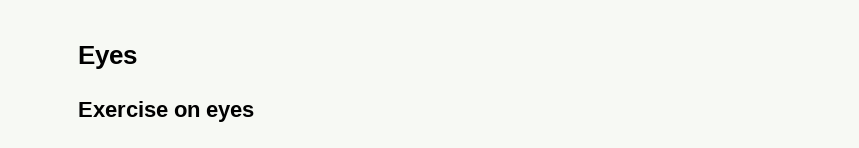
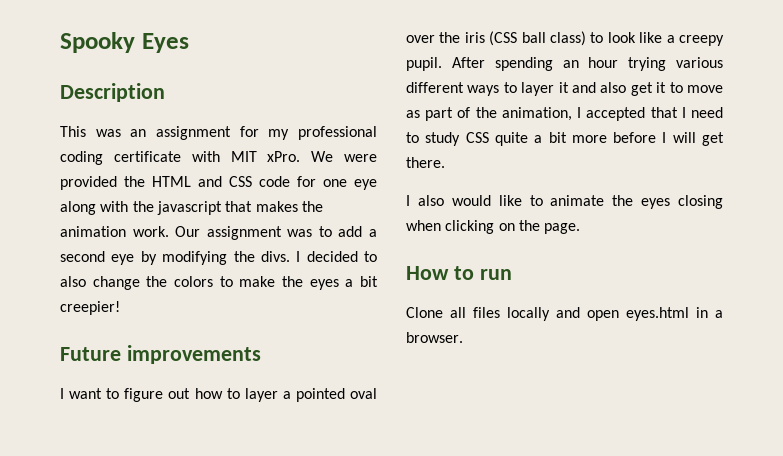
- Eyes
+ Spooky Eyes
- Exercise on eyes
+ Description
+ This was an assignment for my professional coding certificate with MIT xPro. We were provided the HTML and CSS code for one eye along with the javascript that makes the animation work. Our assignment was to add a second eye by modifying the divs. I decided to also change the colors to make the eyes a bit creepier!
+ Future improvements
+ I want to figure out how to layer a pointed oval over the iris (CSS ball class) to look like a creepy pupil. After spending an hour trying various different ways to layer it and also get it to move as part of the animation, I accepted that I need to study CSS quite a bit more before I will get there.
+ I also would like to animate the eyes closing when clicking on the page.
+ How to run
+ Clone all files locally and open eyes.html in a browser.

